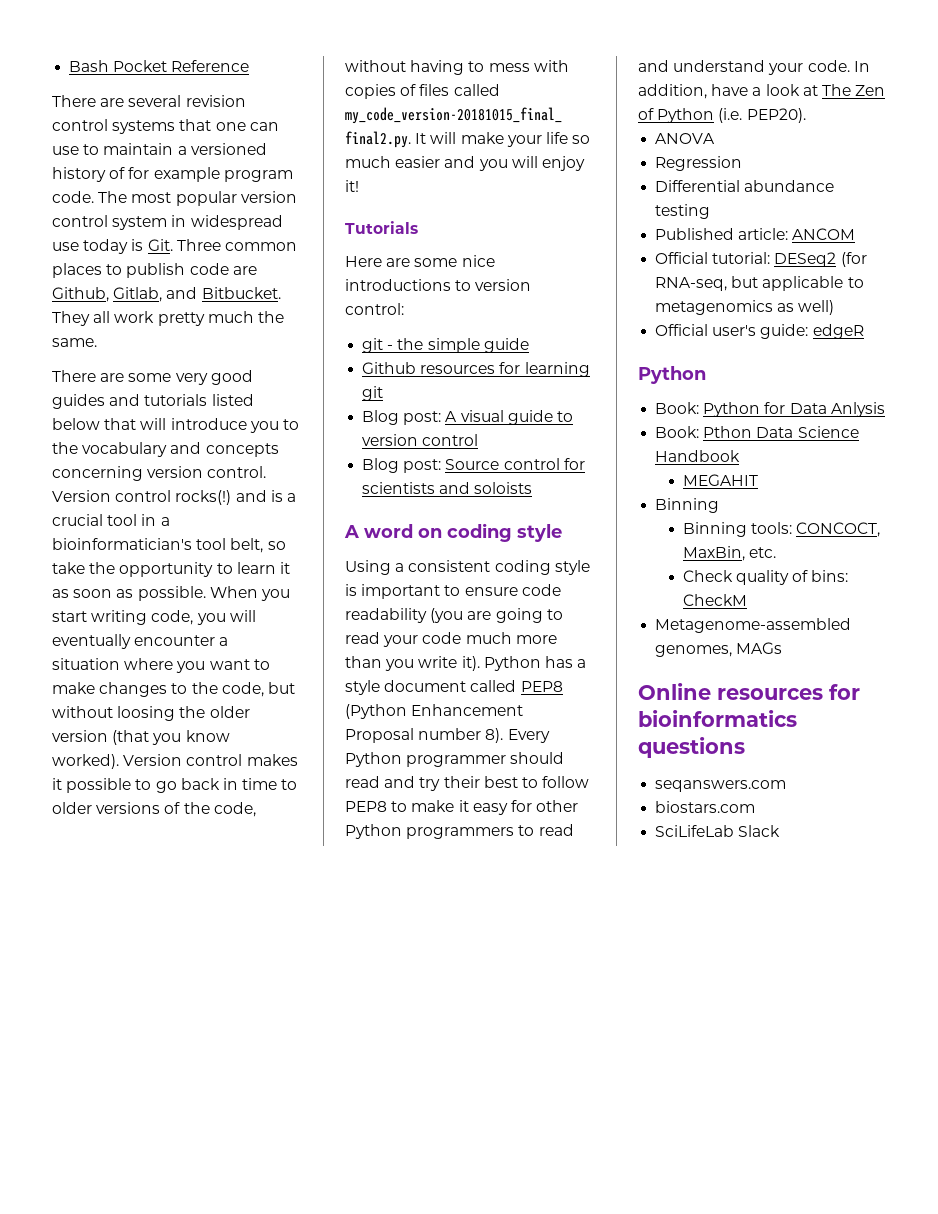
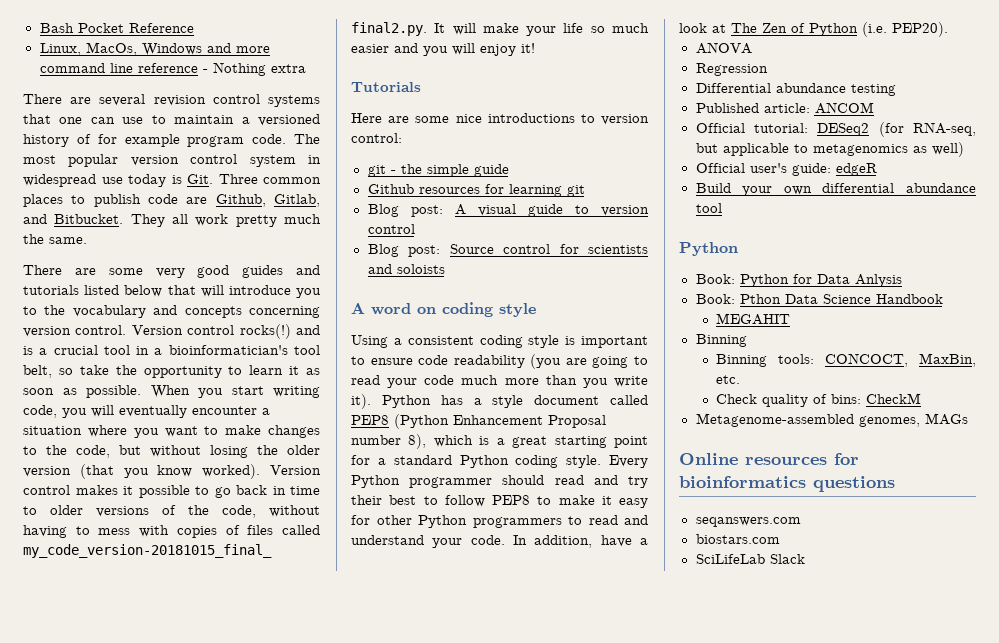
+ Linux, MacOs, Windows and more command line reference - Nothing extra
- When you start writing code, you will eventually encounter a situation where you want to make changes to the code, but without loosing the older version (that you know worked).
+ When you start writing code, you will eventually encounter a situation where you want to make changes to the code, but without losing the older version (that you know worked).
- Python has a style document called PEP8 (Python Enhancement Proposal number 8).
+ Python has a style document called PEP8 (Python Enhancement Proposal number 8), which is a great starting point for a standard Python coding style.
+ Build your own differential abundance tool

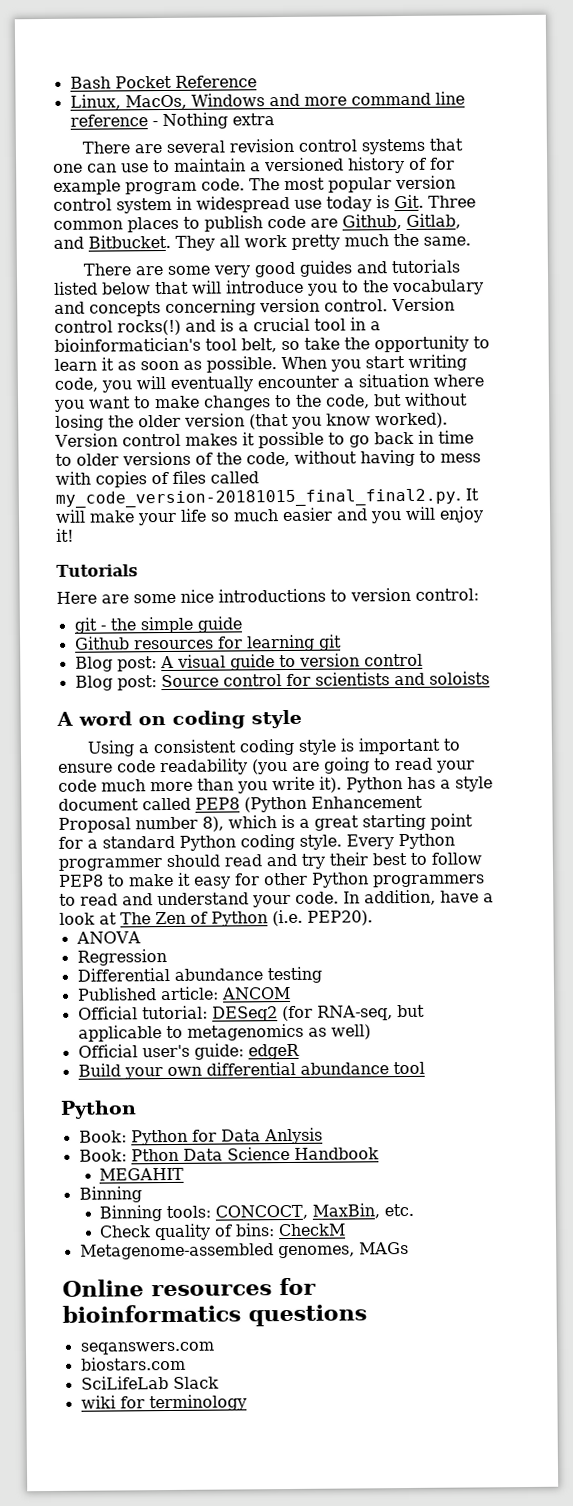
+ wiki for terminology

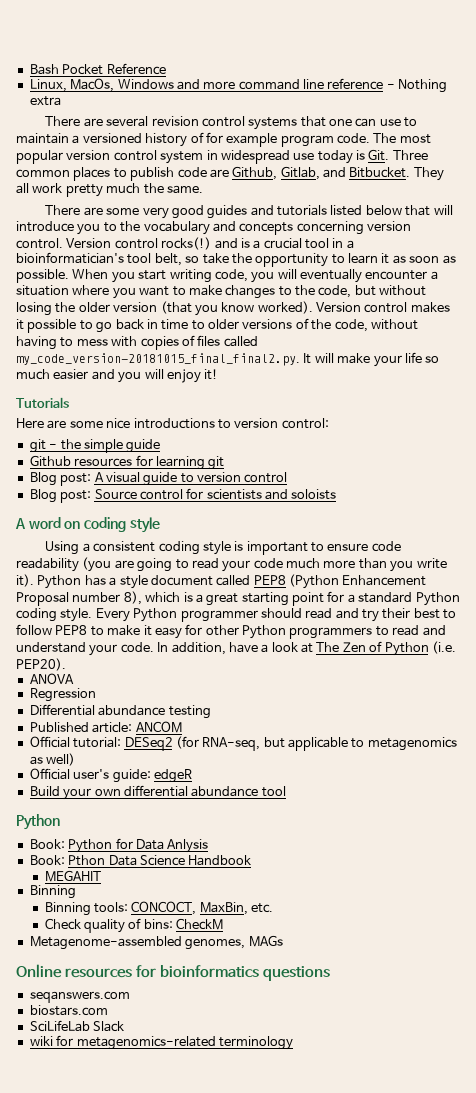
- wiki for terminology
+ wiki for metagenomics-related terminology

